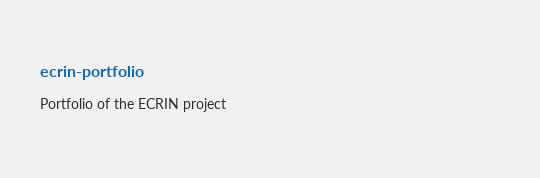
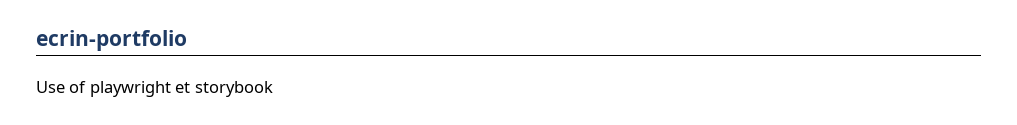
- Portfolio of the ECRIN project
+ Use of playwright et storybook

